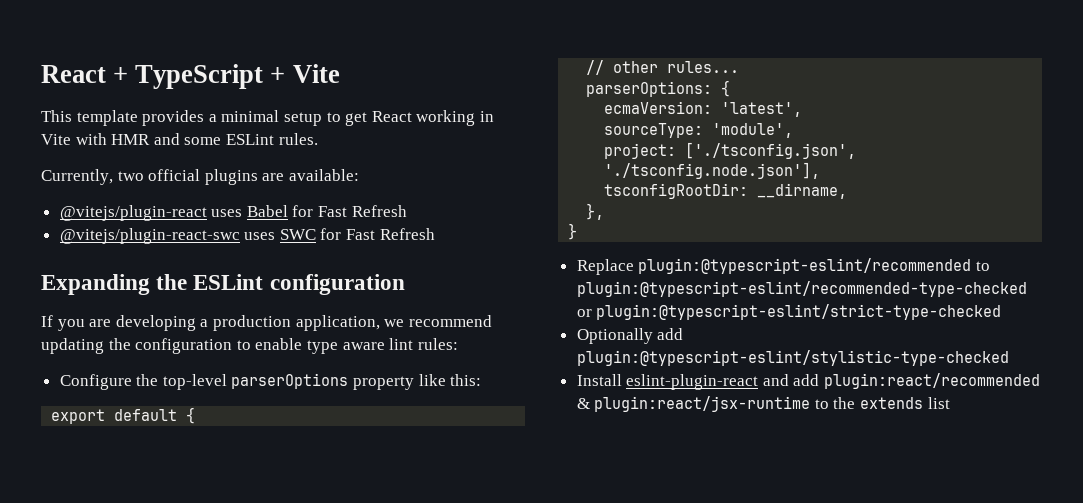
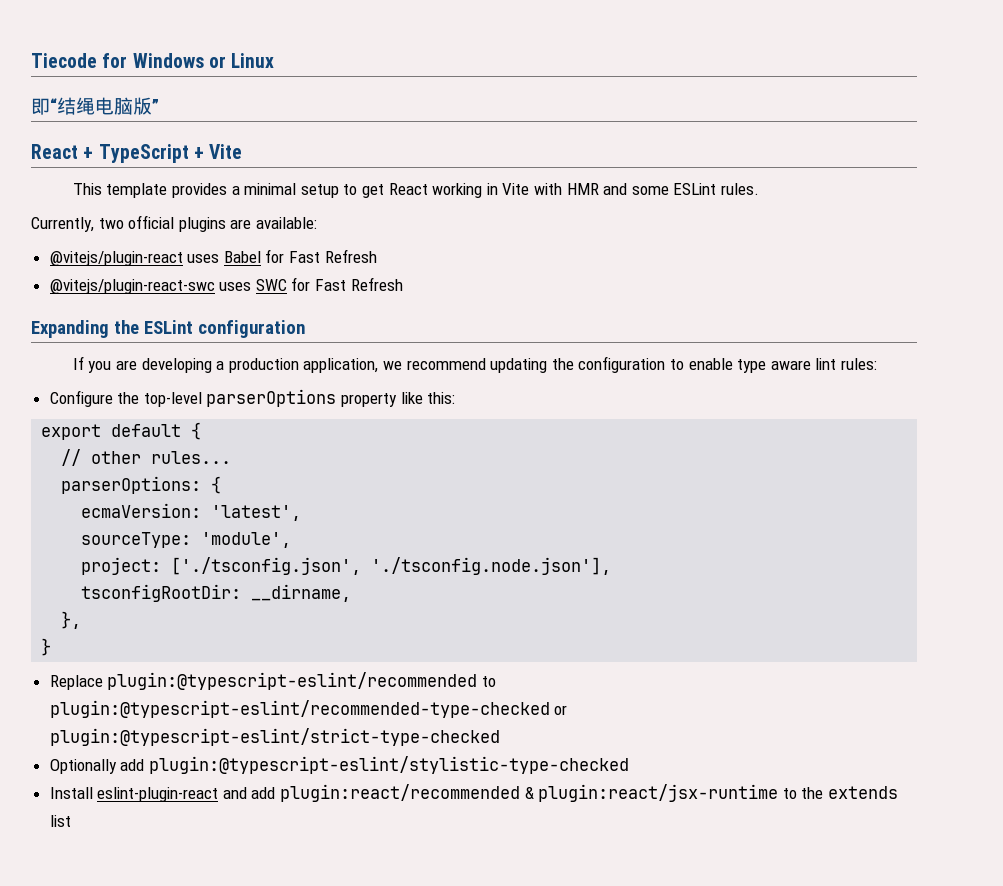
+ Tiecode for Windows or Linux
+ 即“结绳电脑版”

